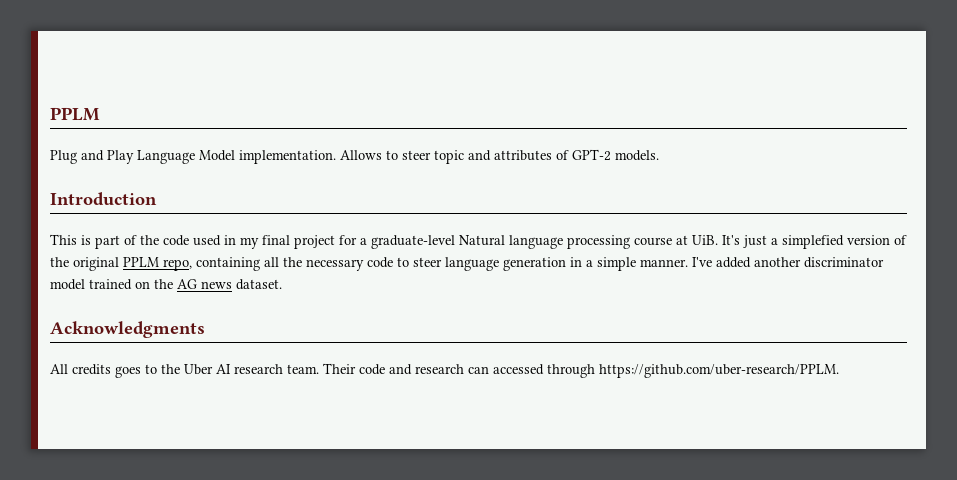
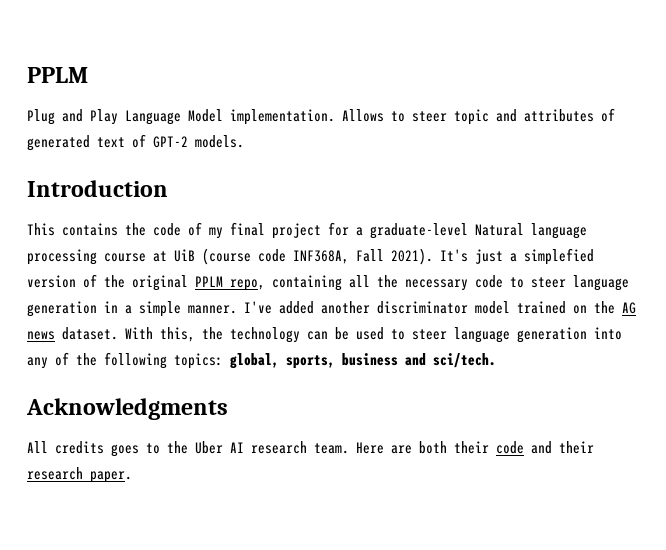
- Allows to steer topic and attributes of GPT-2 models.
+ Allows to steer topic and attributes of generated text of GPT-2 models.
- This is part of the code used in my final project for a graduate-level Natural language processing course at UiB. It's just a simplefied version of the original PPLM repo, containing all the necessary code to steer language generation in a simple manner.
+ This contains the code of my final project for a graduate-level Natural language processing course at UiB (course code INF368A, Fall 2021). It's just a simplefied version of the original PPLM repo, containing all the necessary code to steer language generation in a simple manner.
+ With this, the technology can be used to steer language generation into any of the following topics: global, sports, business and sci/tech.
- Their code and research can accessed through https://github.com/uber-research/PPLM.
+ Here are both their code and their research paper.

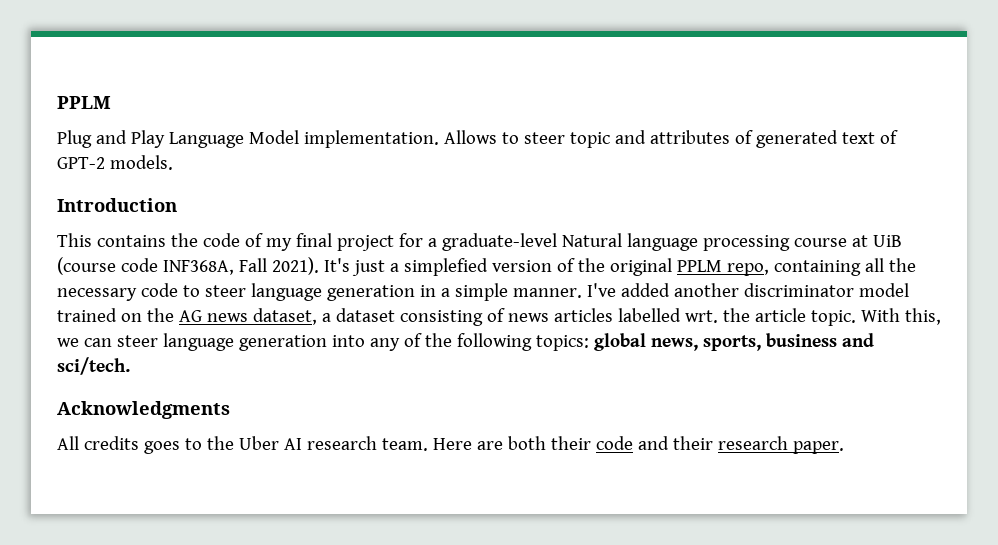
- I've added another discriminator model trained on the AG news dataset. With this, the technology can be used to steer language generation into any of the following topics: global, sports, business and sci/tech.
+ I've added another discriminator model trained on the AG news dataset, a dataset consisting of news articles labelled wrt. the article topic. With this, we can steer language generation into any of the following topics: global news, sports, business and sci/tech.

